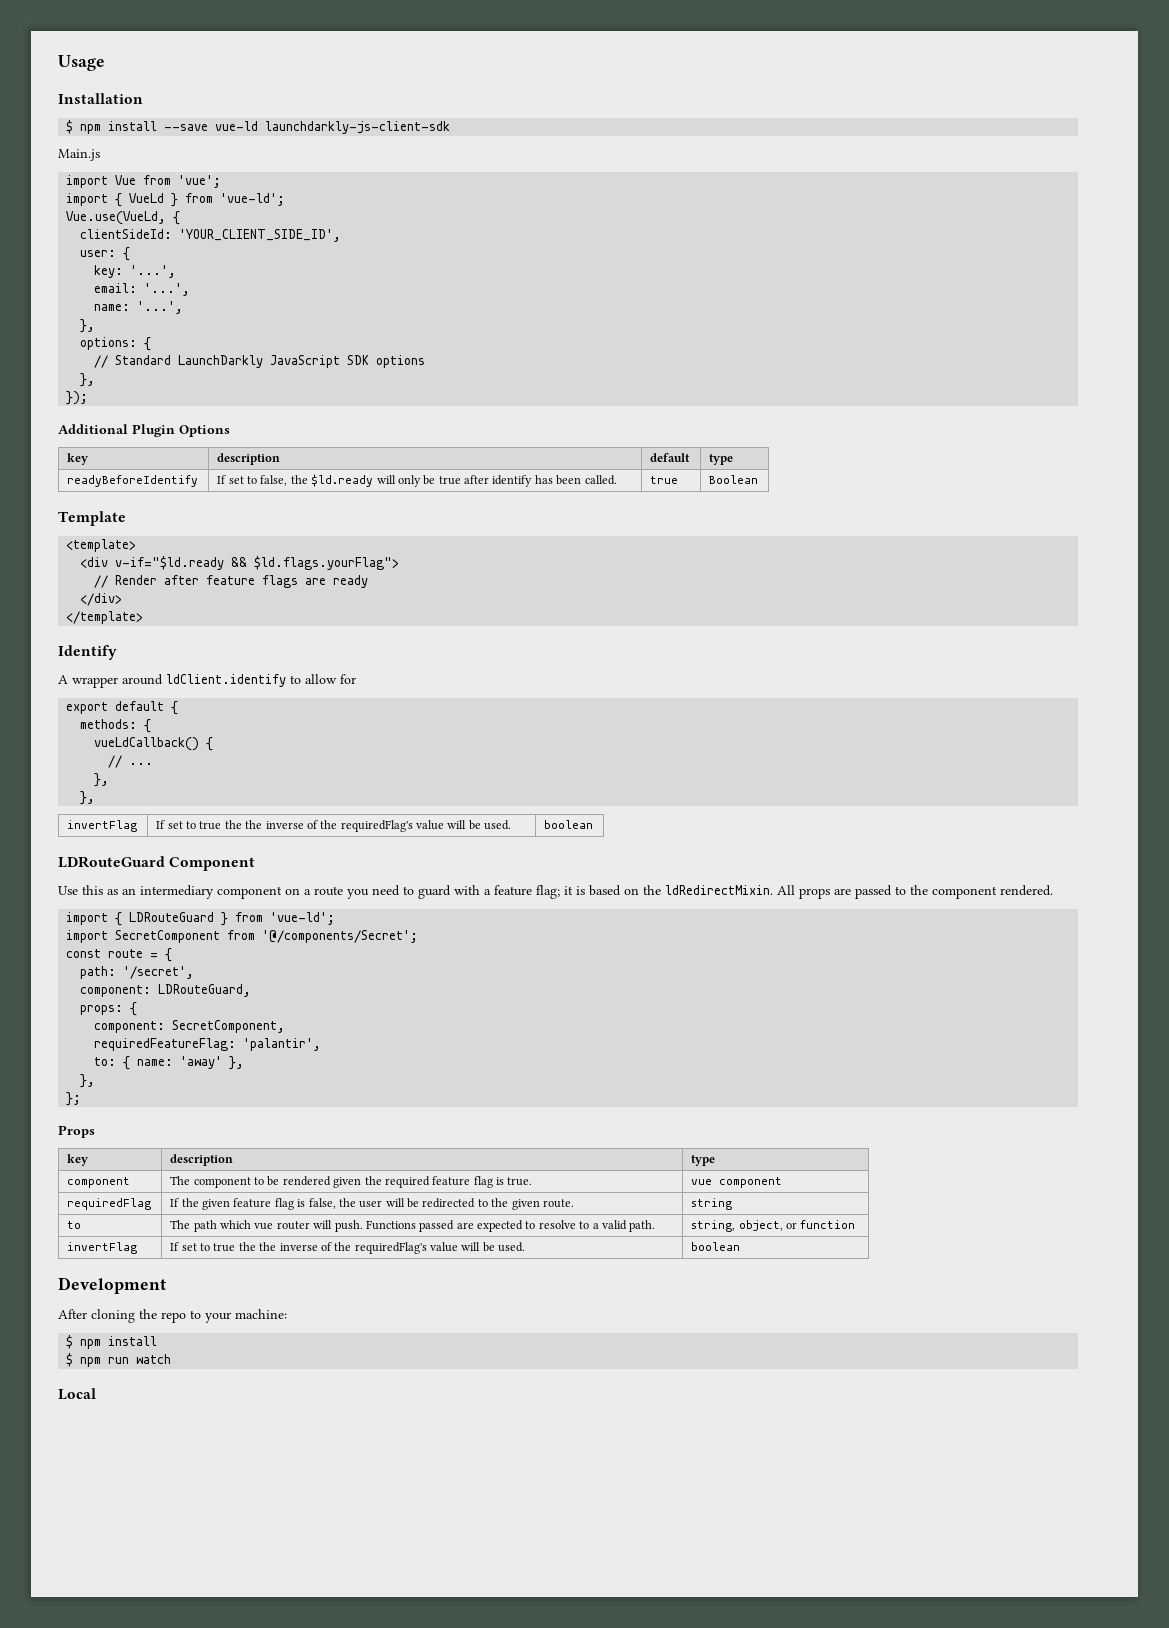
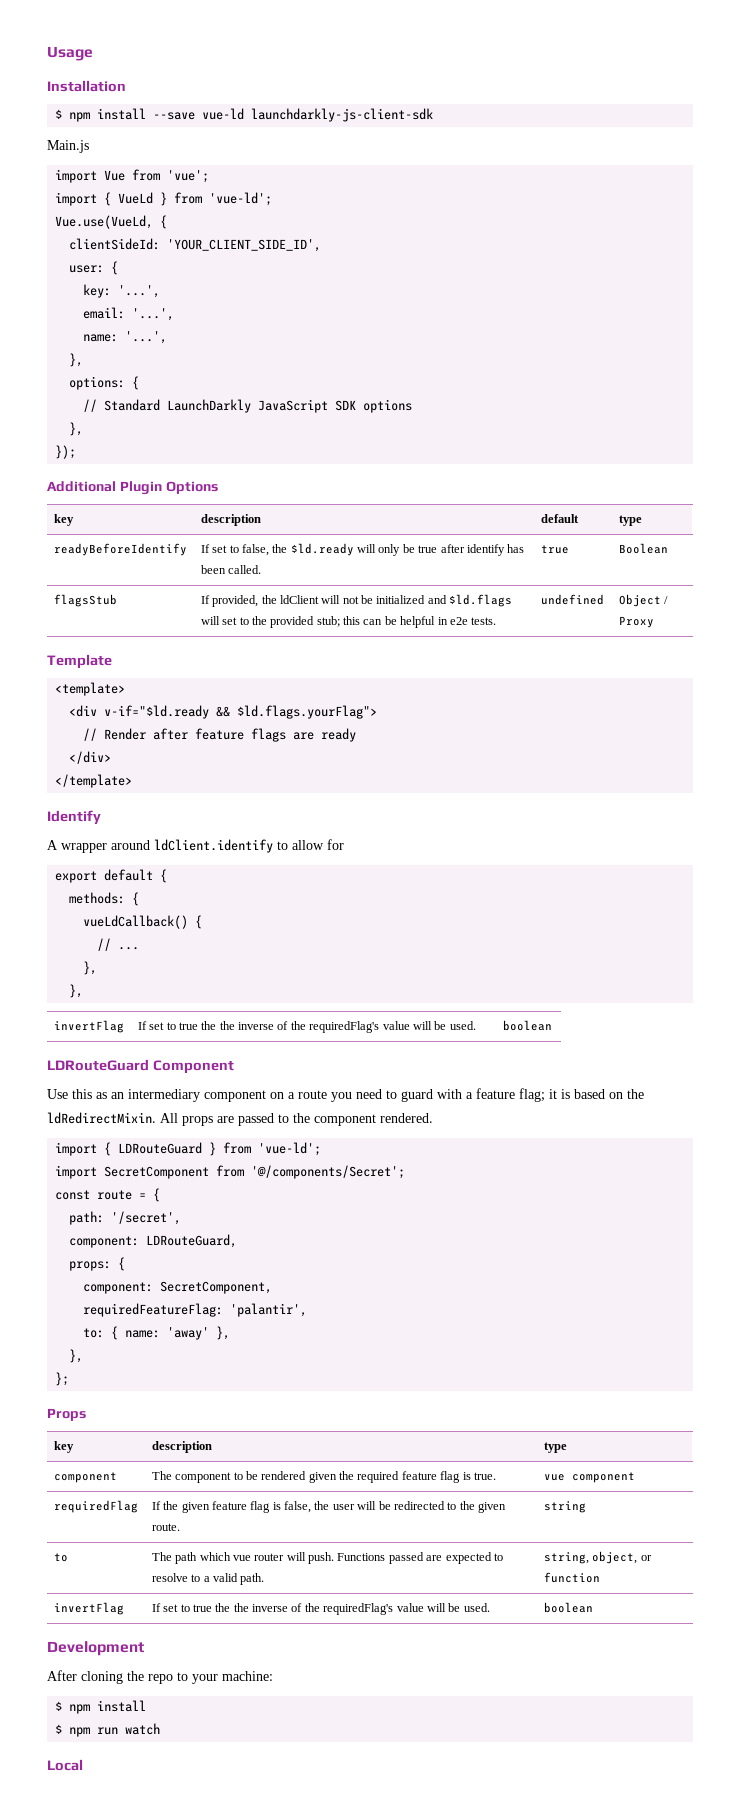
+ flagsStub | If provided, the ldClient will not be initialized and $ld.flags will set to the provided stub; this can be helpful in e2e tests. | undefined | Object / Proxy

